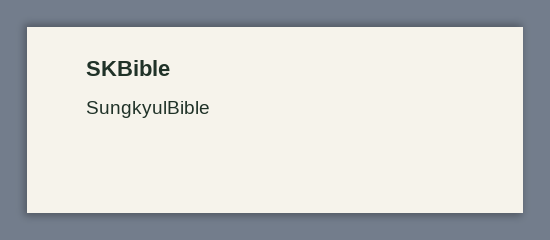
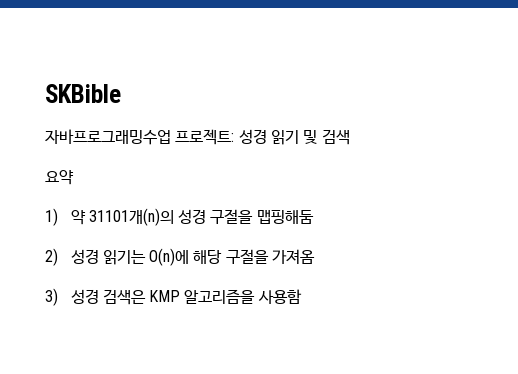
- SungkyulBible
+ 자바프로그래밍수업 프로젝트: 성경 읽기 및 검색
+ 요약
+ 1) 약 31101개(n)의 성경 구절을 맵핑해둠
+ 2) 성경 읽기는 O(n)에 해당 구절을 가져옴
+ 3) 성경 검색은 KMP 알고리즘을 사용함

